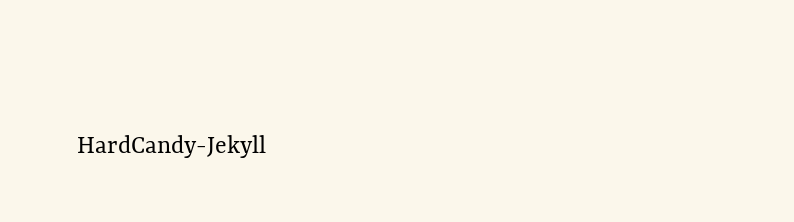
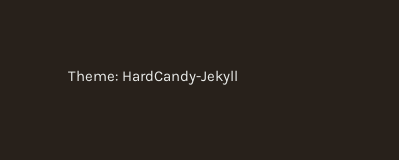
- HardCandy-Jekyll
+ Theme: HardCandy-Jekyll

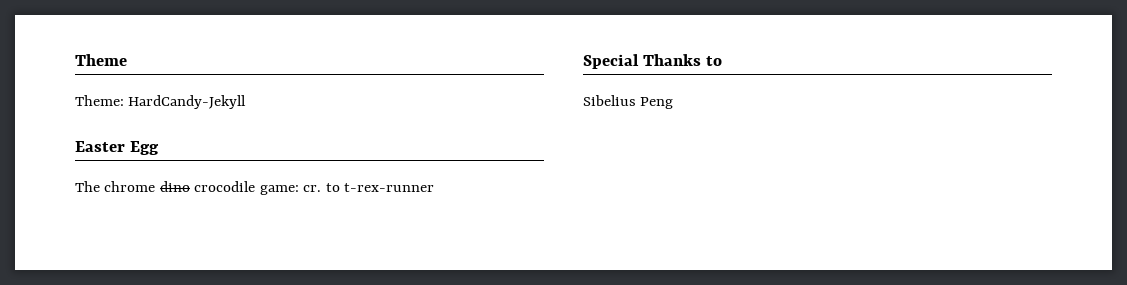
+ Theme
+ Easter Egg
+ The chrome dino crocodile game: cr. to t-rex-runner
+ Special Thanks to
+ Sibelius Peng

